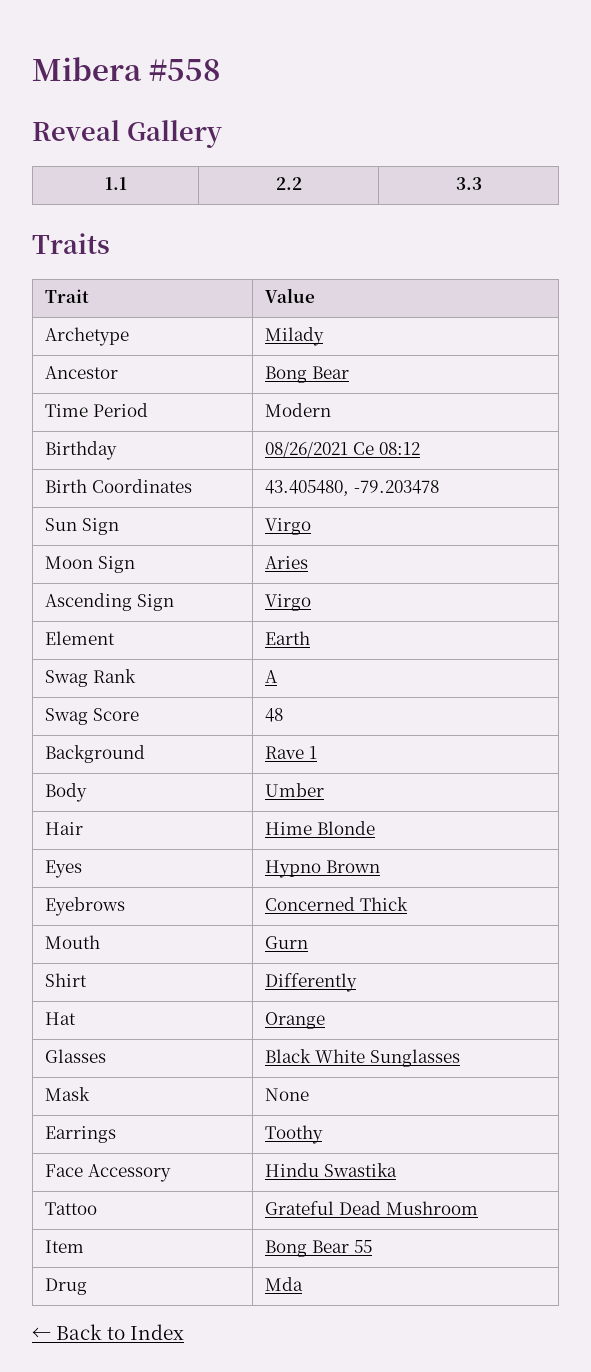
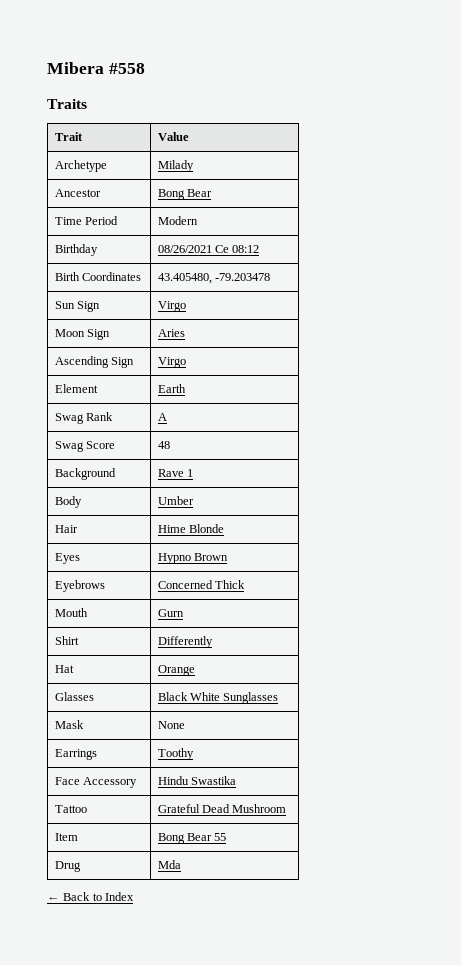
- Reveal Gallery
- 1.1 | 2.2 | 3.3

